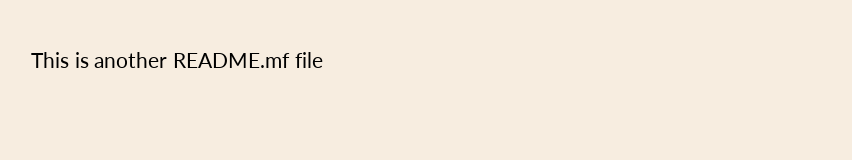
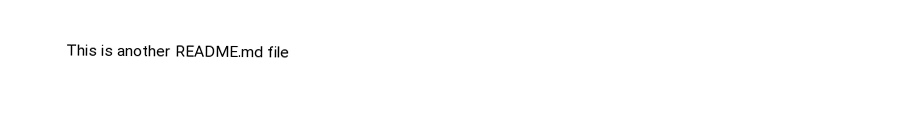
- This is another README.mf file
+ This is another README.md file

